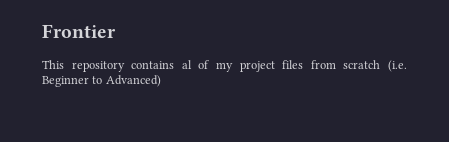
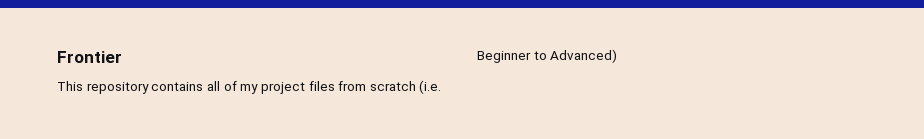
- This repository contains al of my project files from scratch (i.e. Beginner to Advanced)
+ This repository contains all of my project files from scratch (i.e. Beginner to Advanced)

